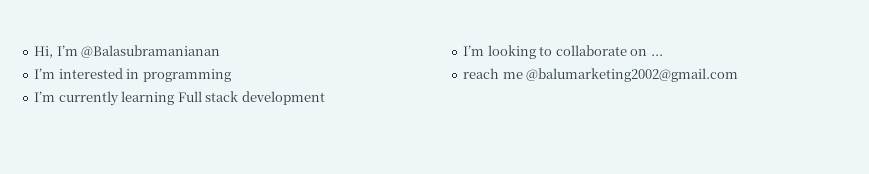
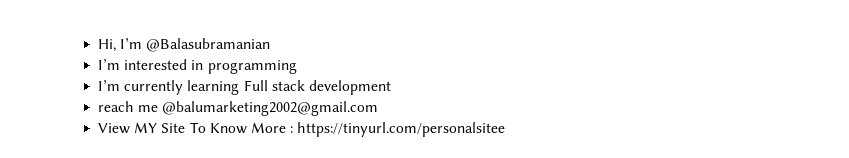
- Hi, I’m @Balasubramanianan
+ Hi, I’m @Balasubramanian
- I’m looking to collaborate on ...
  reach me @balumarketing2002@gmail.com
+ View MY Site To Know More : https://tinyurl.com/personalsitee

